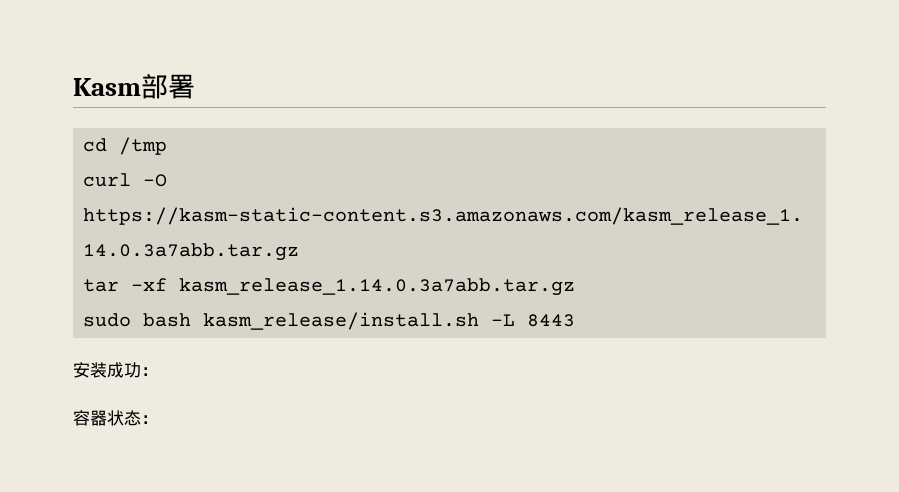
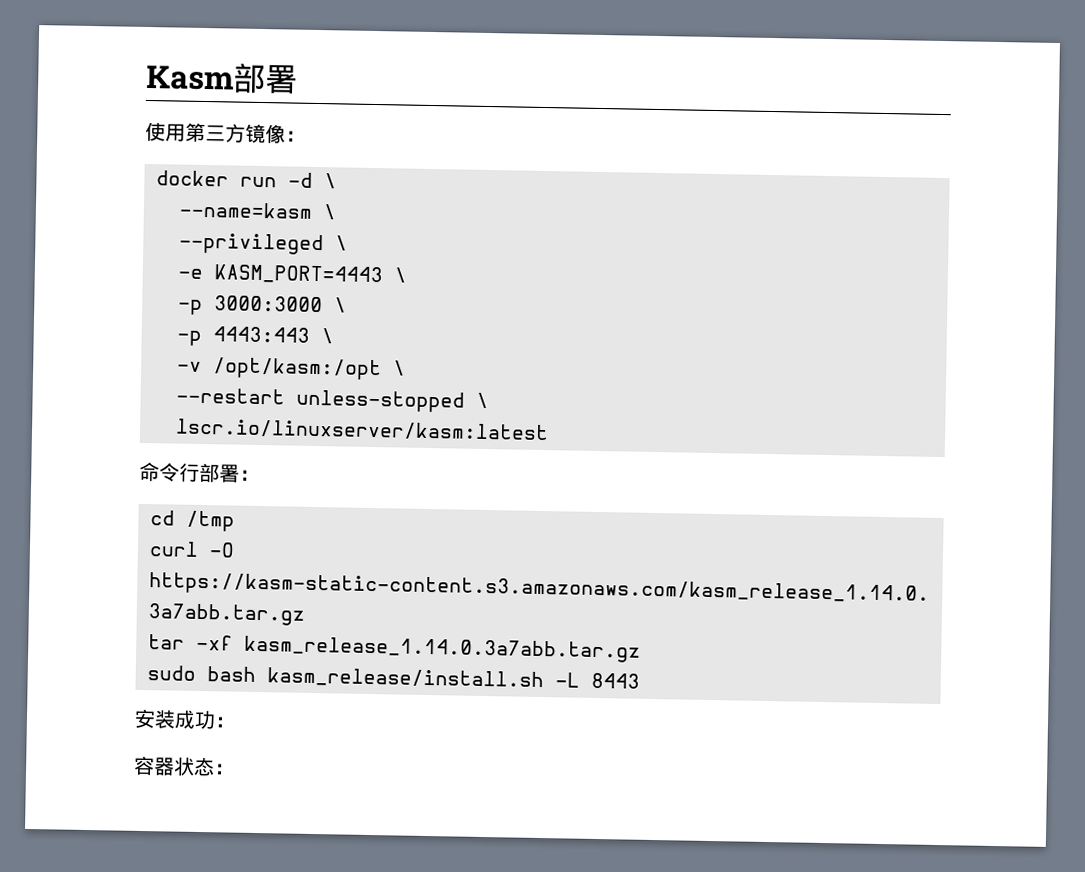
+ 使用第三方镜像：
+ docker run -d \
+ --name=kasm \
+ --privileged \
+ -e KASM_PORT=4443 \
+ -p 3000:3000 \
+ -p 4443:443 \
+ -v /opt/kasm:/opt \
+ --restart unless-stopped \
+ lscr.io/linuxserver/kasm:latest
+ 命令行部署：

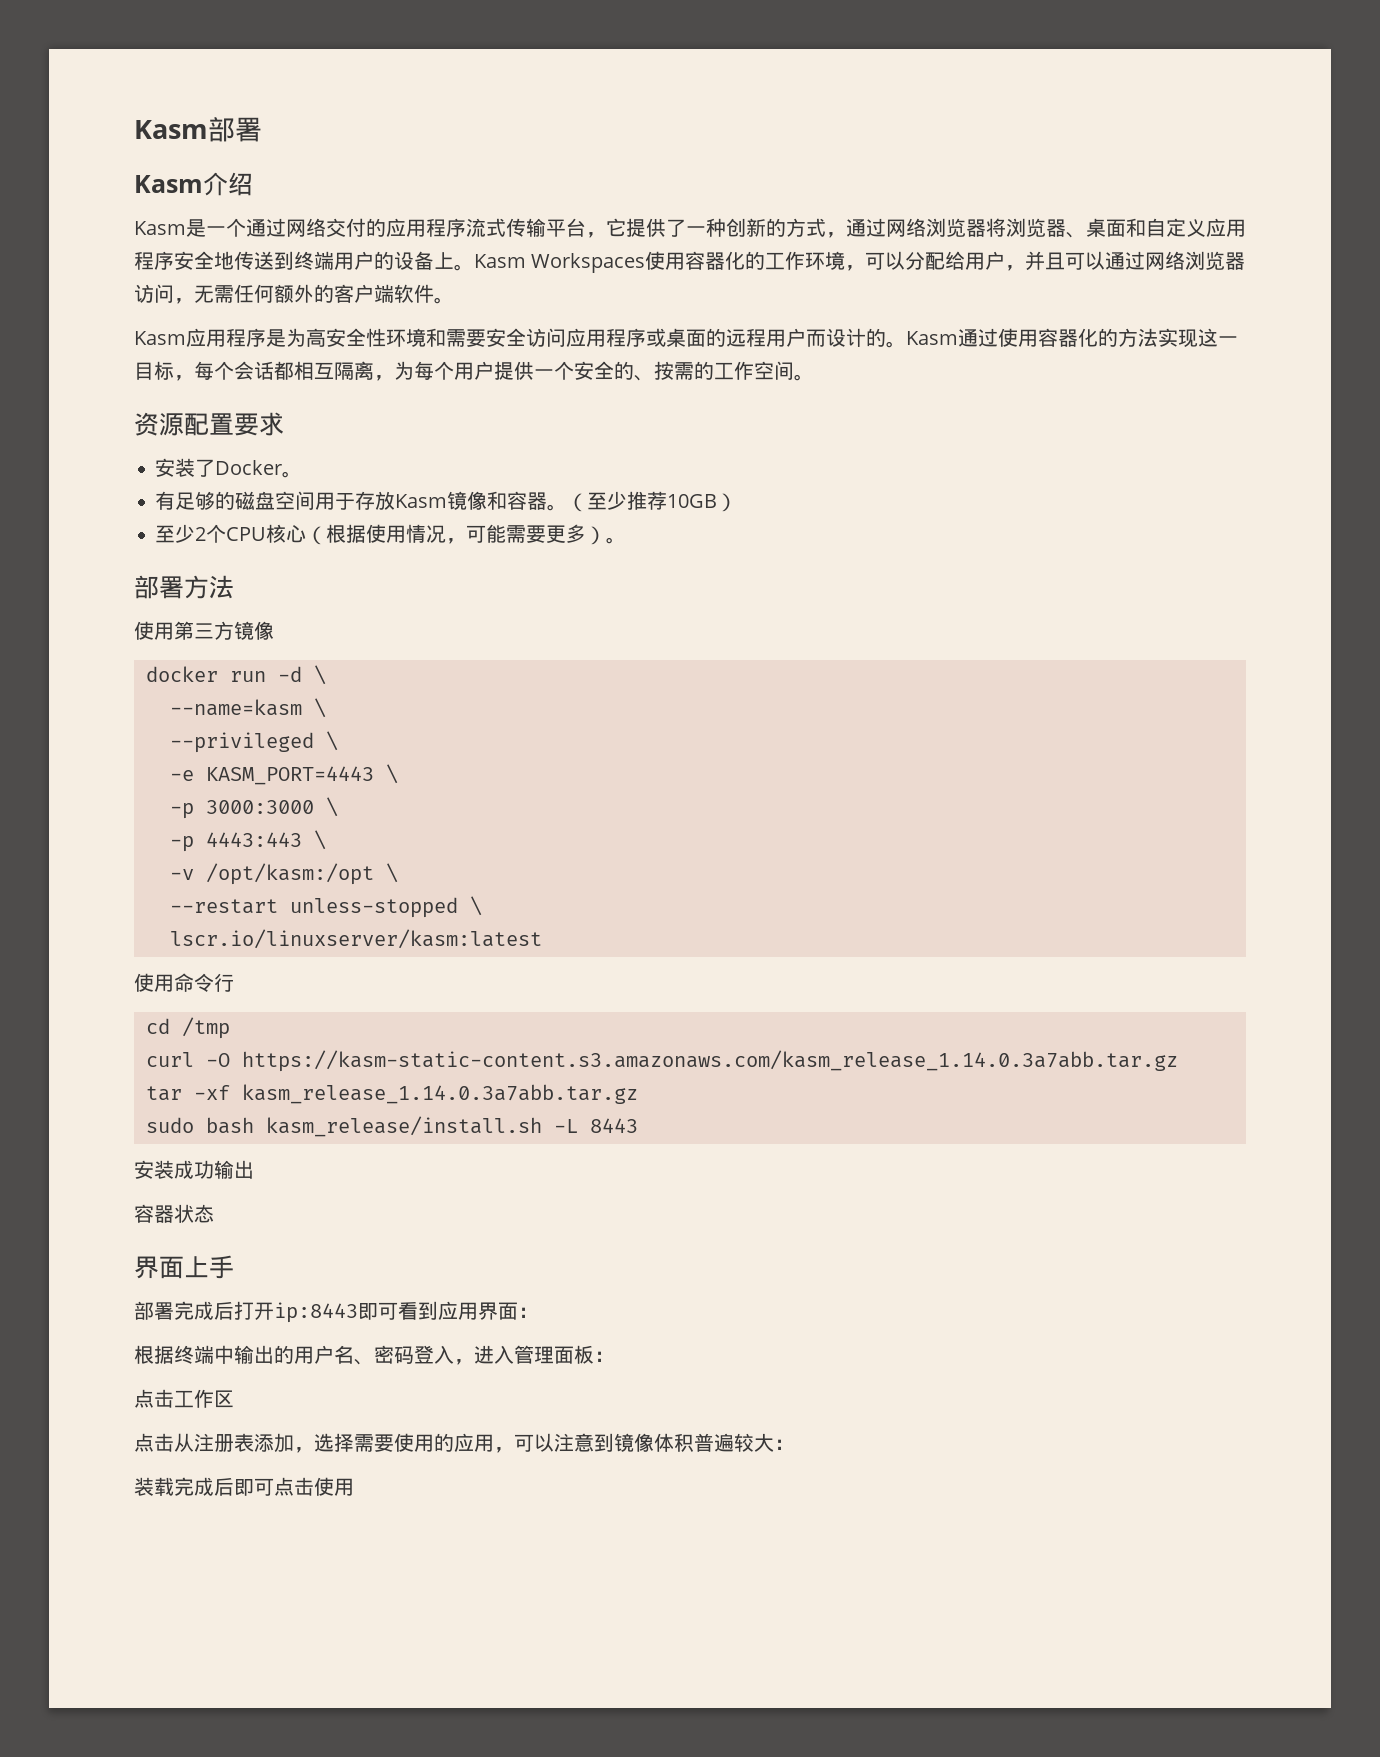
+ Kasm介绍
+ Kasm是一个通过网络交付的应用程序流式传输平台，它提供了一种创新的方式，通过网络浏览器将浏览器、桌面和自定义应用程序安全地传送到终端用户的设备上。Kasm Workspaces使用容器化的工作环境，可以分配给用户，并且可以通过网络浏览器访问，无需任何额外的客户端软件。
+ Kasm应用程序是为高安全性环境和需要安全访问应用程序或桌面的远程用户而设计的。Kasm通过使用容器化的方法实现这一目标，每个会话都相互隔离，为每个用户提供一个安全的、按需的工作空间。
+ 资源配置要求
+ 安装了Docker。
+ 有足够的磁盘空间用于存放Kasm镜像和容器。（至少推荐10GB）
+ 至少2个CPU核心（根据使用情况，可能需要更多）。
+ 部署方法
- 使用第三方镜像：
+ 使用第三方镜像
- 命令行部署：
+ 使用命令行
- 安装成功：
+ 安装成功输出
- 容器状态：
+ 容器状态
+ 界面上手
+ 部署完成后打开ip:8443即可看到应用界面：
+ 根据终端中输出的用户名、密码登入，进入管理面板：
+ 点击工作区
+ 点击从注册表添加，选择需要使用的应用，可以注意到镜像体积普遍较大：
+ 装载完成后即可点击使用

